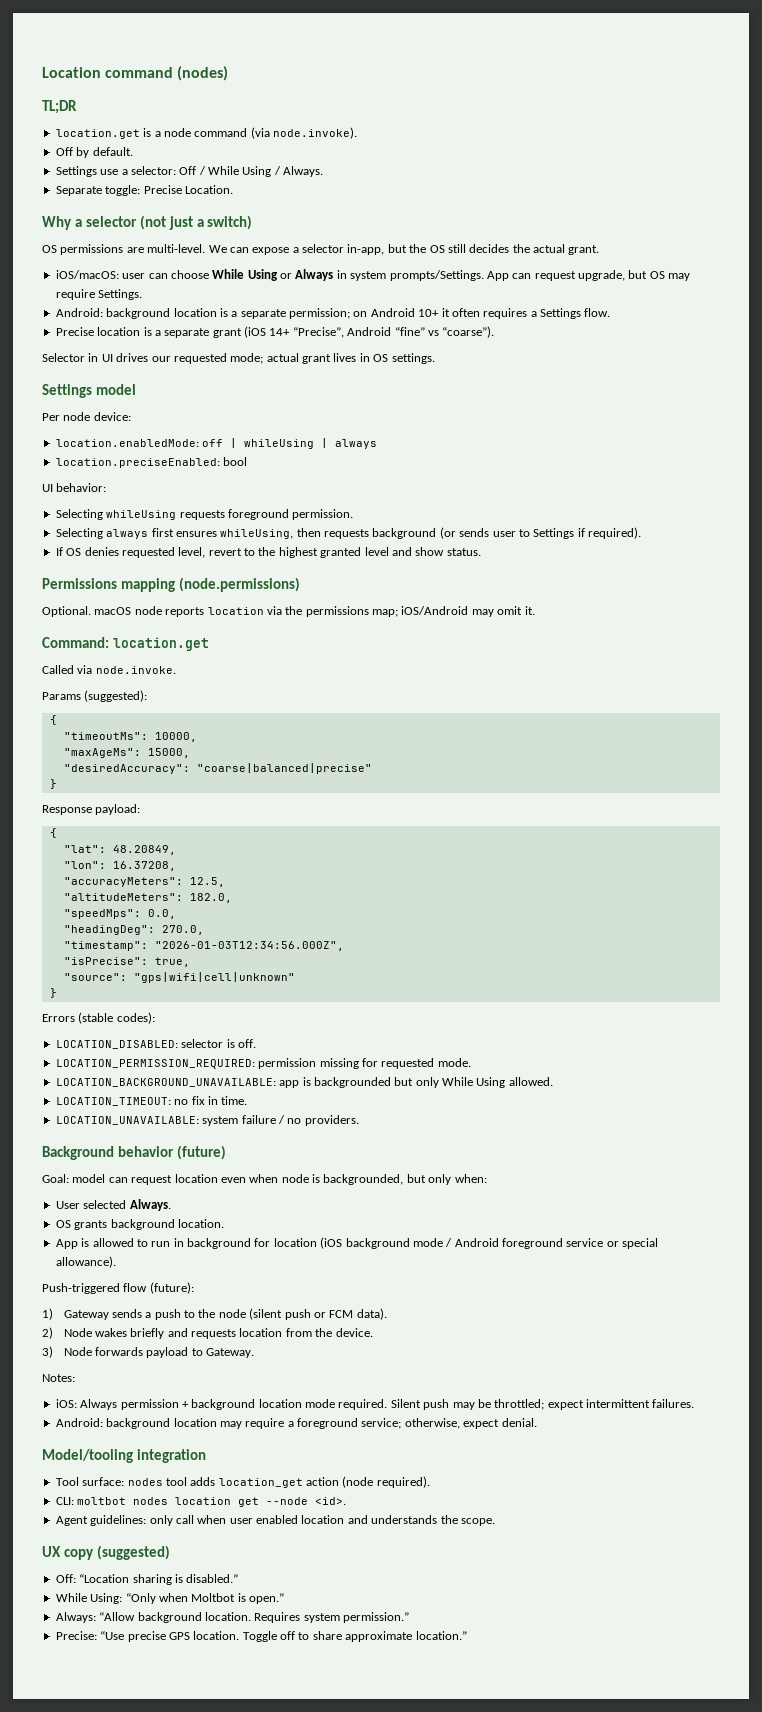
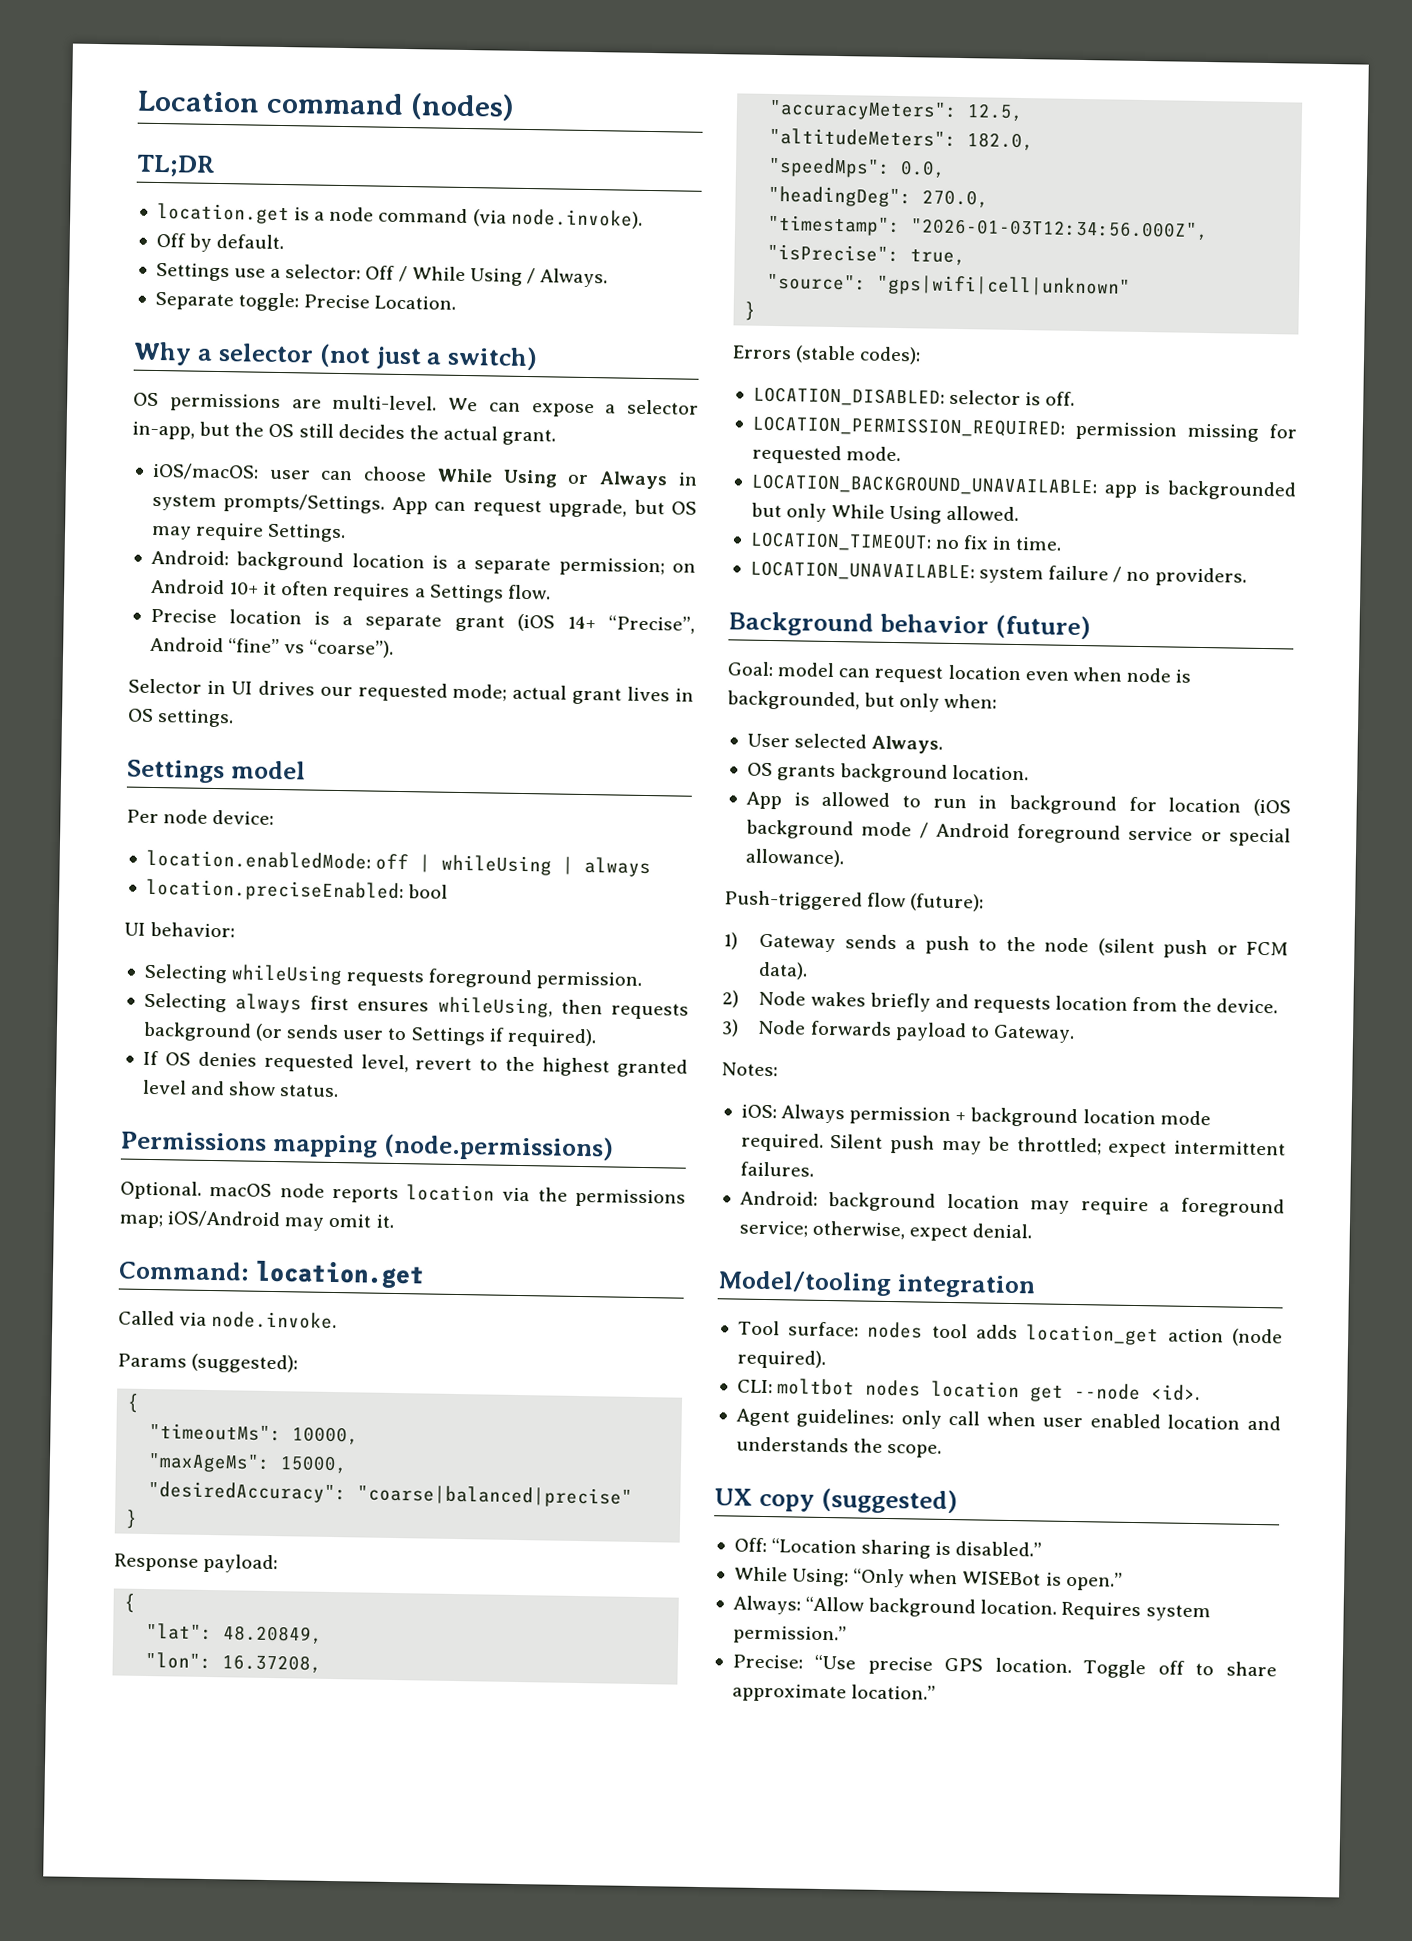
- While Using: “Only when Moltbot is open.”
+ While Using: “Only when WISEBot is open.”

